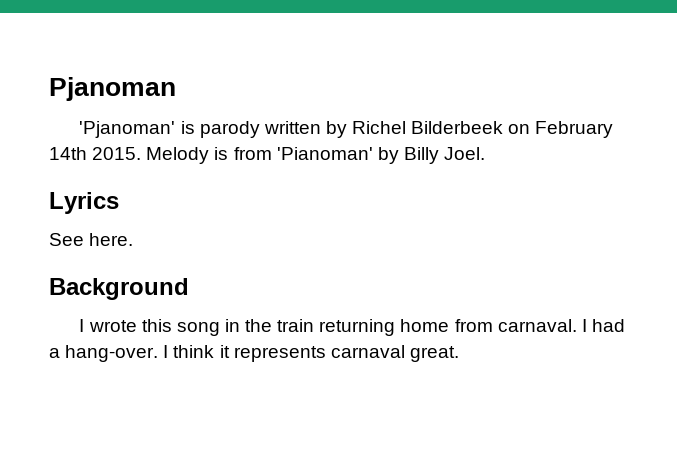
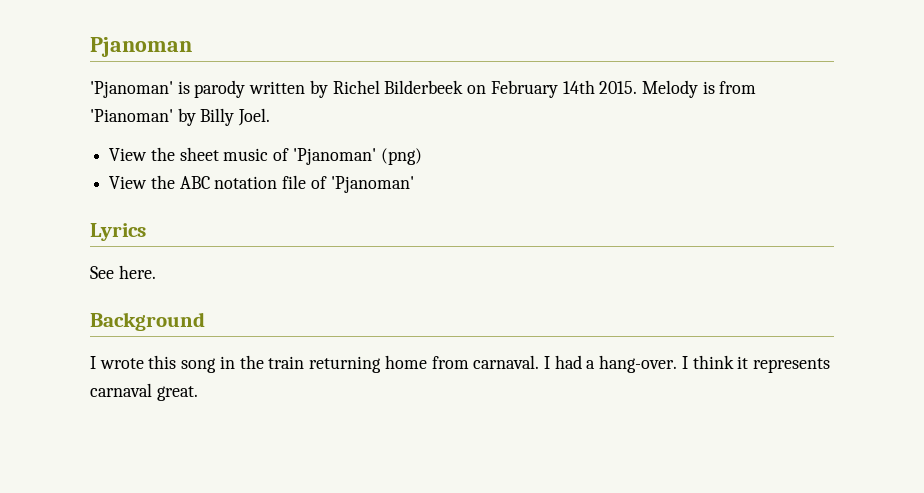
+ View the sheet music of 'Pjanoman' (png)
+ View the ABC notation file of 'Pjanoman'

